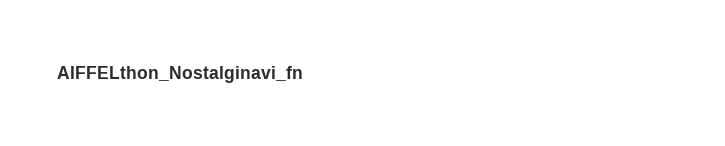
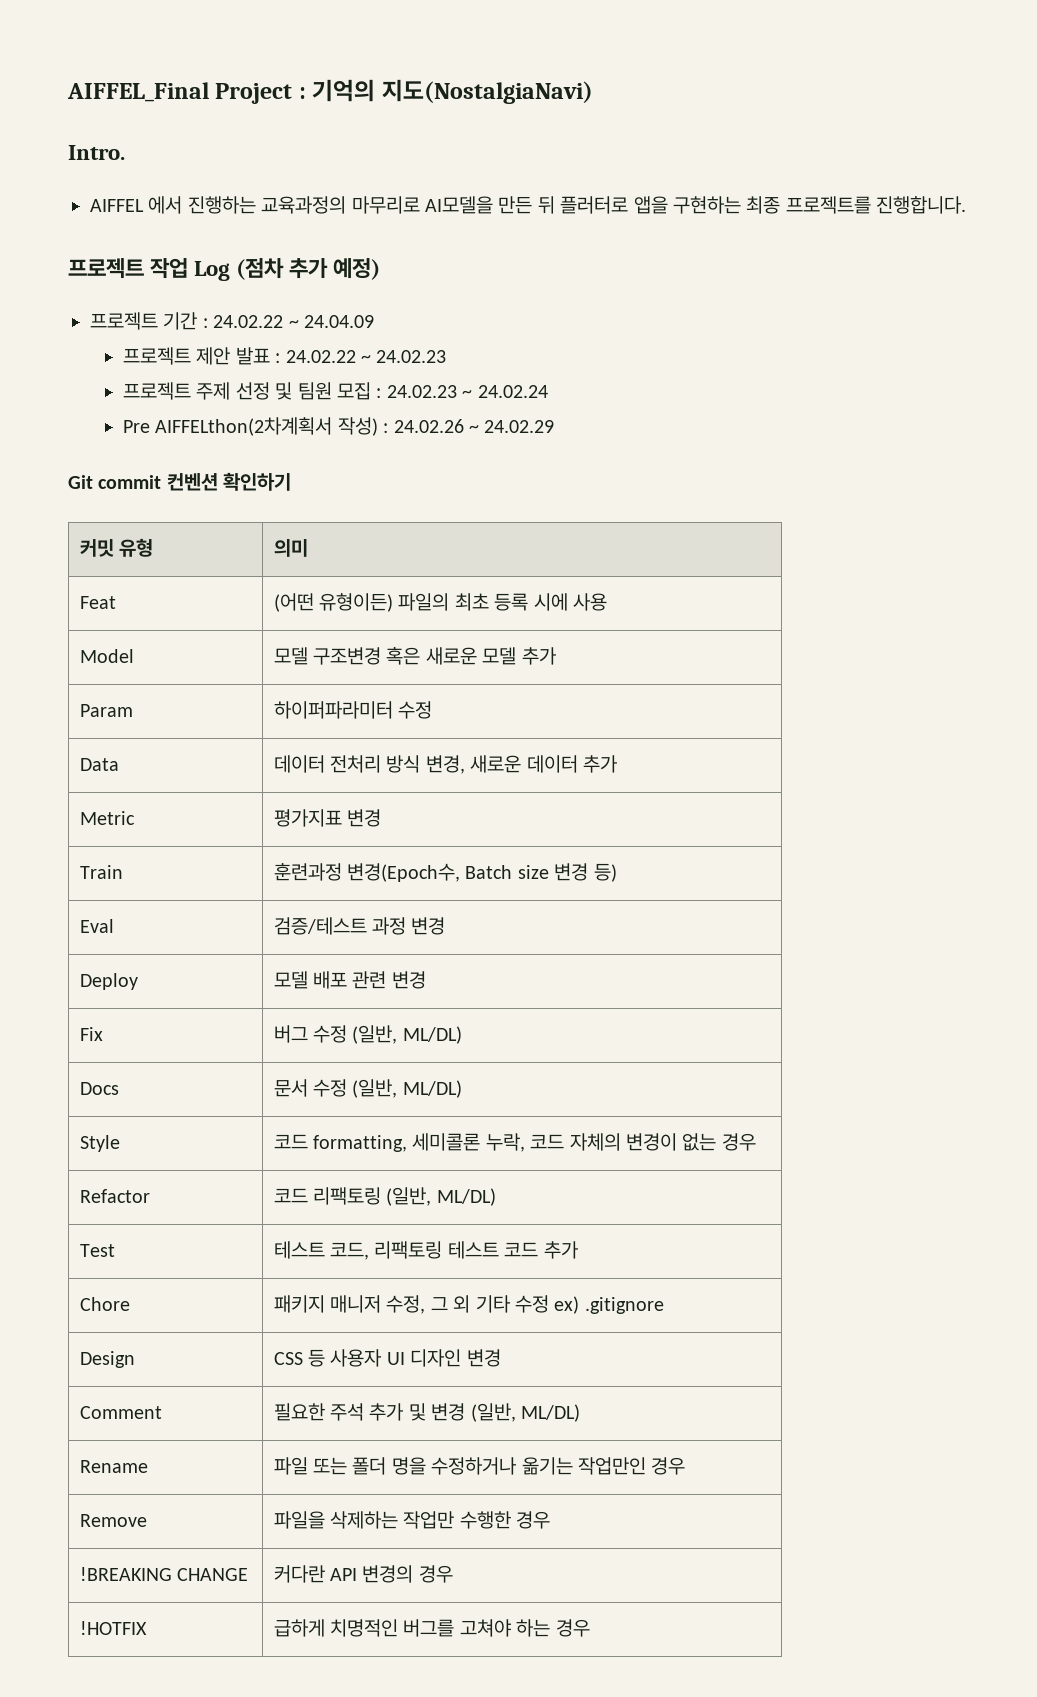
- AIFFELthon_Nostalginavi_fn
+ AIFFEL_Final Project : 기억의 지도(NostalgiaNavi)
+ Intro.
+ AIFFEL 에서 진행하는 교육과정의 마무리로 AI모델을 만든 뒤 플러터로 앱을 구현하는 최종 프로젝트를 진행합니다.
+ 프로젝트 작업 Log (점차 추가 예정)
+ 프로젝트 기간 : 24.02.22 ~ 24.04.09
+ 프로젝트 제안 발표 : 24.02.22 ~ 24.02.23
+ 프로젝트 주제 선정 및 팀원 모집 : 24.02.23 ~ 24.02.24
+ Pre AIFFELthon(2차계획서 작성) : 24.02.26 ~ 24.02.29
+ Git commit 컨벤션 확인하기
+ 커밋 유형 | 의미
+ Feat | (어떤 유형이든) 파일의 최초 등록 시에 사용
+ Model | 모델 구조변경 혹은 새로운 모델 추가
+ Param | 하이퍼파라미터 수정
+ Data | 데이터 전처리 방식 변경, 새로운 데이터 추가
+ Metric | 평가지표 변경
+ Train | 훈련과정 변경(Epoch수, Batch size 변경 등)
+ Eval | 검증/테스트 과정 변경
+ Deploy | 모델 배포 관련 변경
+ Fix | 버그 수정 (일반, ML/DL)
+ Docs | 문서 수정 (일반, ML/DL)
+ Style | 코드 formatting, 세미콜론 누락, 코드 자체의 변경이 없는 경우
+ Refactor | 코드 리팩토링 (일반, ML/DL)
+ Test | 테스트 코드, 리팩토링 테스트 코드 추가
+ Chore | 패키지 매니저 수정, 그 외 기타 수정 ex) .gitignore
+ Design | CSS 등 사용자 UI 디자인 변경
+ Comment | 필요한 주석 추가 및 변경 (일반, ML/DL)
+ Rename | 파일 또는 폴더 명을 수정하거나 옮기는 작업만인 경우
+ Remove | 파일을 삭제하는 작업만 수행한 경우
+ !BREAKING CHANGE | 커다란 API 변경의 경우
+ !HOTFIX | 급하게 치명적인 버그를 고쳐야 하는 경우

